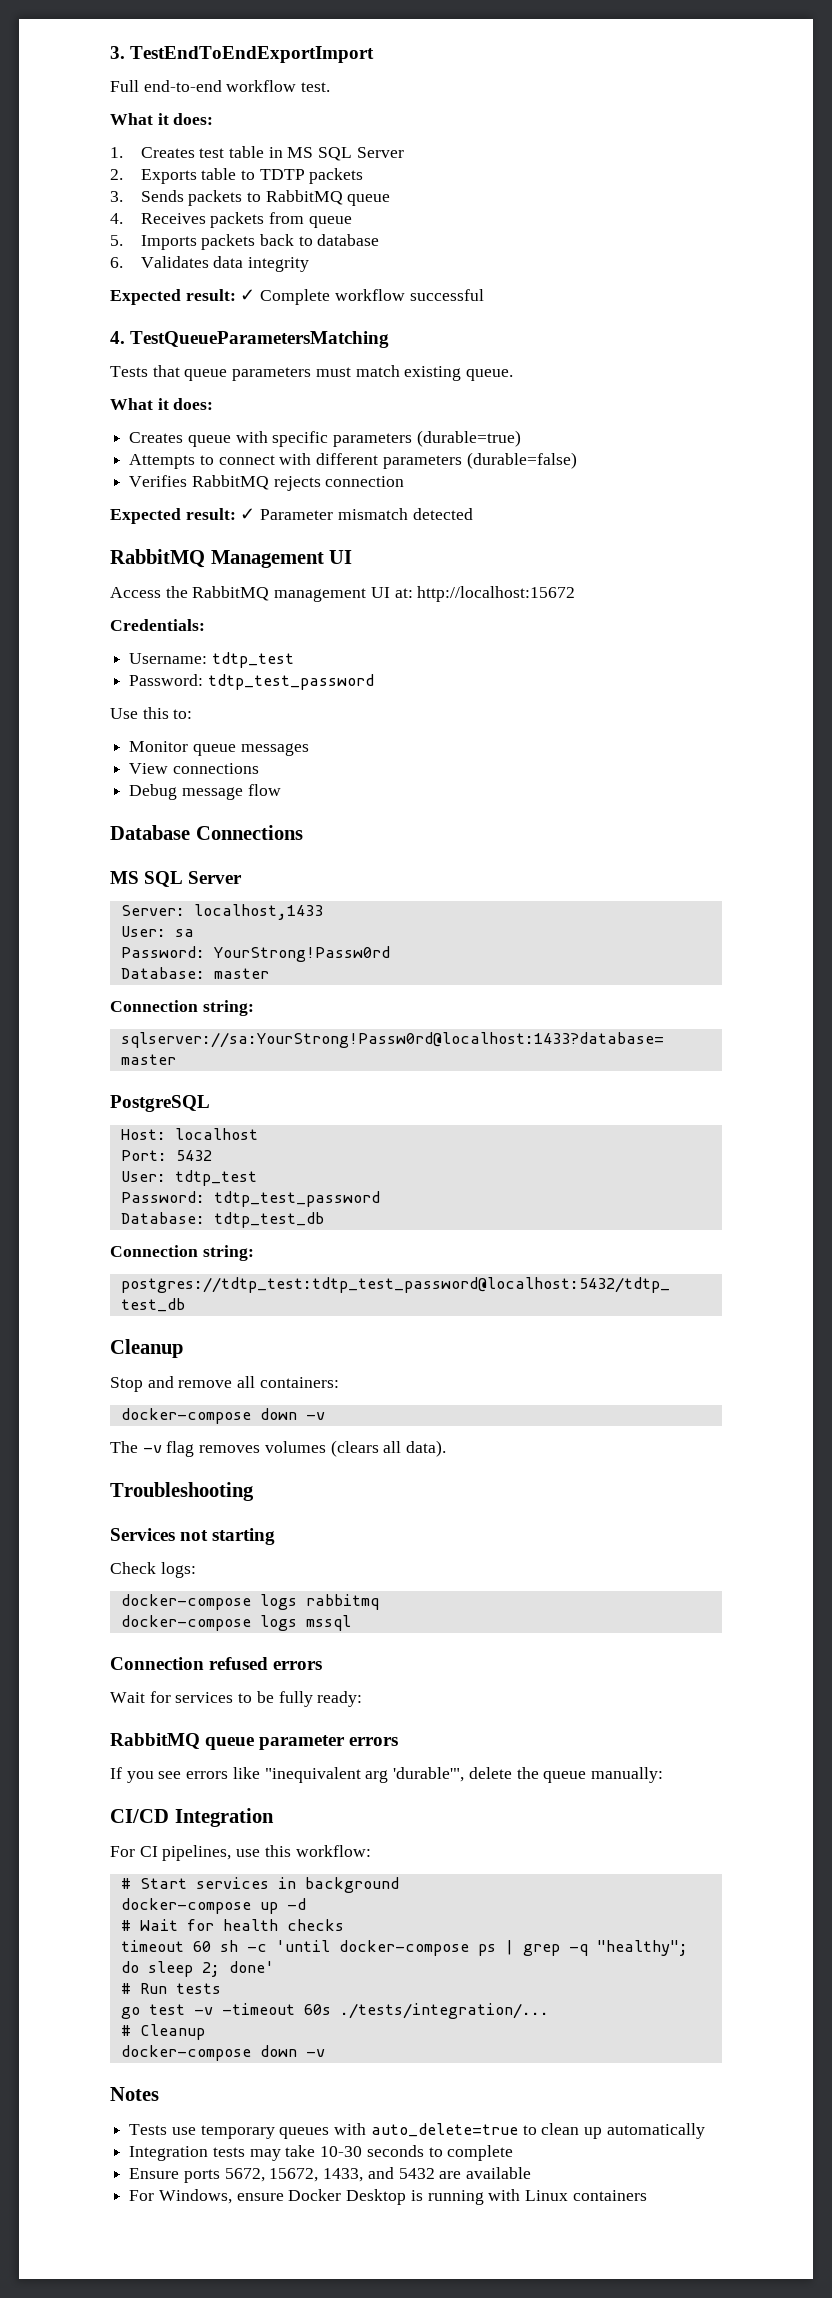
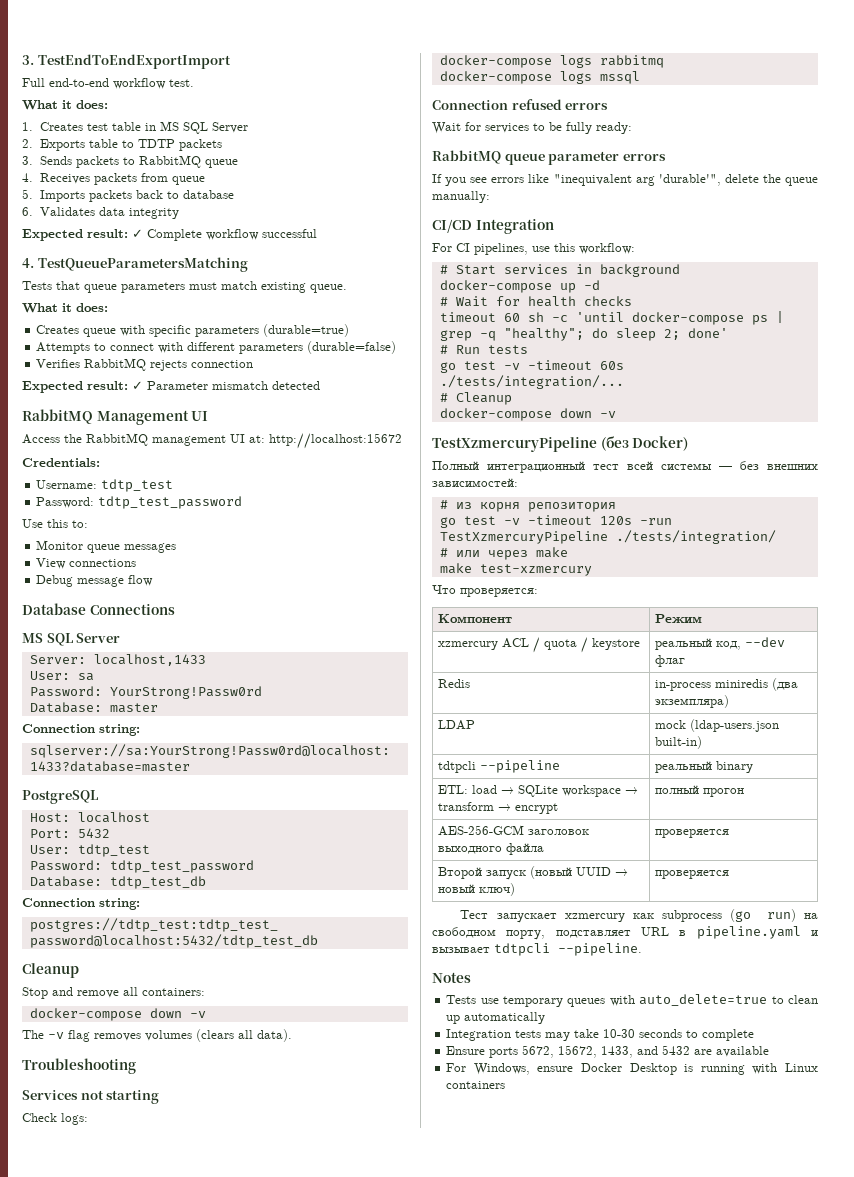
+ TestXzmercuryPipeline (без Docker)
+ Полный интеграционный тест всей системы — без внешних зависимостей:
+ # из корня репозитория
+ go test -v -timeout 120s -run TestXzmercuryPipeline ./tests/integration/
+ # или через make
+ make test-xzmercury
+ Что проверяется:
+ Компонент | Режим
+ xzmercury ACL / quota / keystore | реальный код, --dev флаг
+ Redis | in-process miniredis (два экземпляра)
+ LDAP | mock (ldap-users.json built-in)
+ tdtpcli --pipeline | реальный binary
+ ETL: load → SQLite workspace → transform → encrypt | полный прогон
+ AES-256-GCM заголовок выходного файла | проверяется
+ Второй запуск (новый UUID → новый ключ) | проверяется
+ Тест запускает xzmercury как subprocess (go run) на свободном порту, подставляет URL в pipeline.yaml и вызывает tdtpcli --pipeline.

